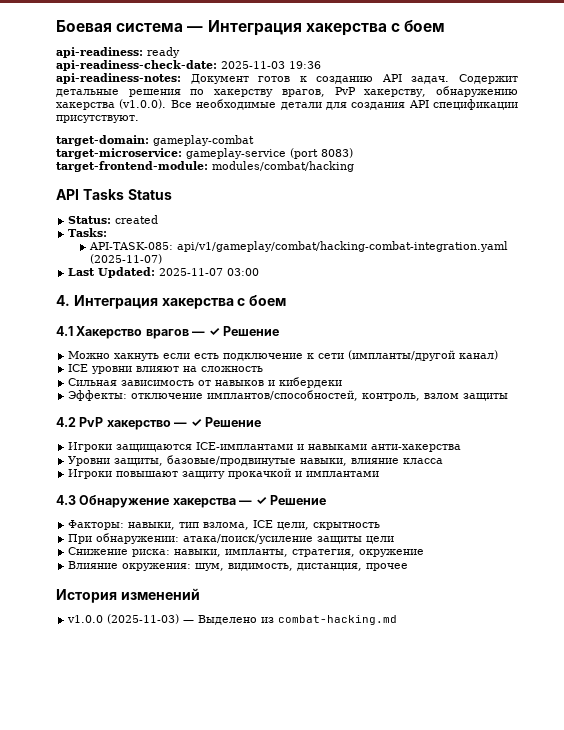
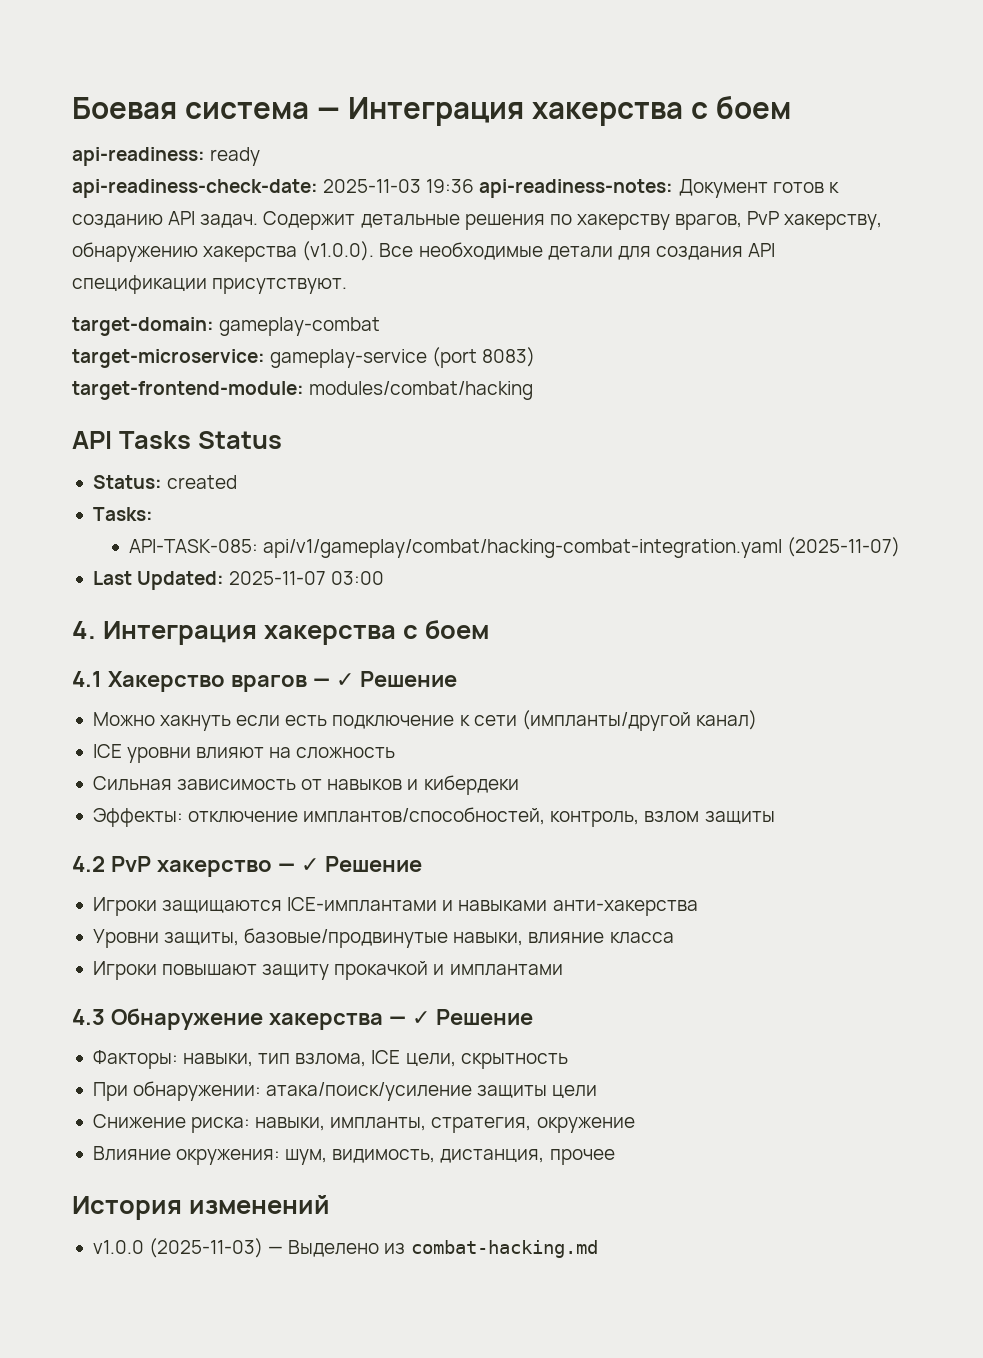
- api-readiness-check-date: 2025-11-03 19:36
- api-readiness-notes: Документ готов к созданию API задач.
+ api-readiness-check-date: 2025-11-03 19:36 api-readiness-notes: Документ готов к созданию API задач.

